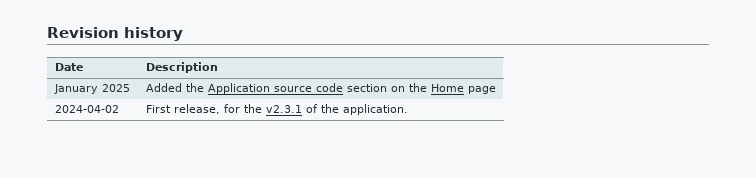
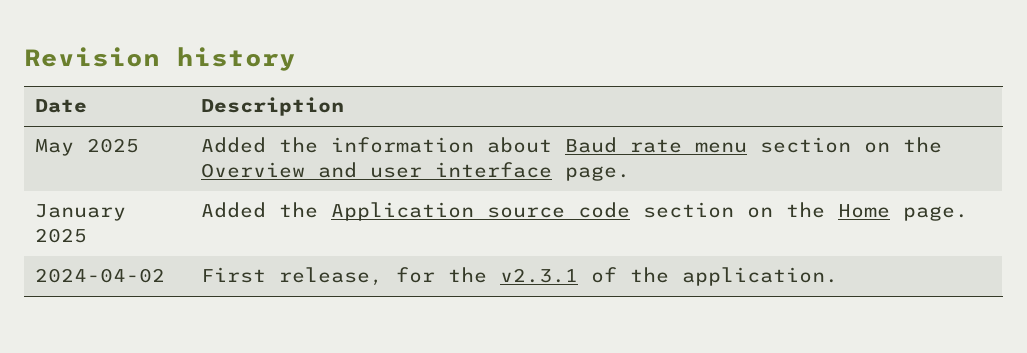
+ May 2025 | Added the information about Baud rate menu section on the Overview and user interface page.
- January 2025 | Added the Application source code section on the Home page
+ January 2025 | Added the Application source code section on the Home page.

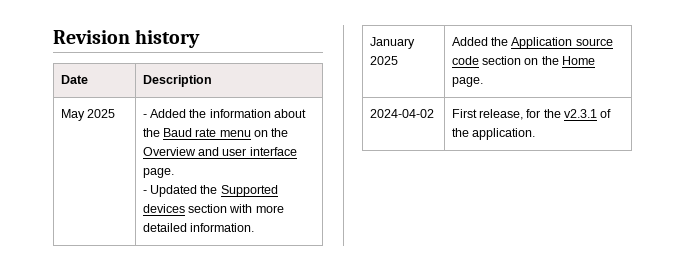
- May 2025 | Added the information about Baud rate menu section on the Overview and user interface page.
+ May 2025 | - Added the information about the Baud rate menu on the Overview and user interface page.
+ - Updated the Supported devices section with more detailed information.

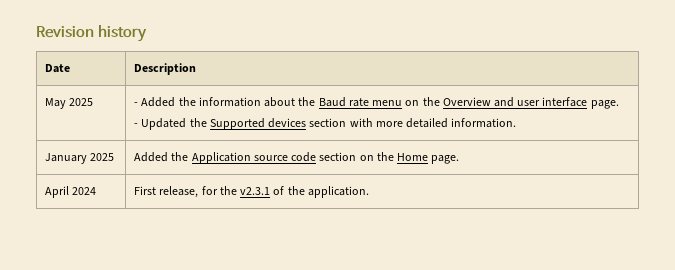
- 2024-04-02 | First release, for the v2.3.1 of the application.
+ April 2024 | First release, for the v2.3.1 of the application.

